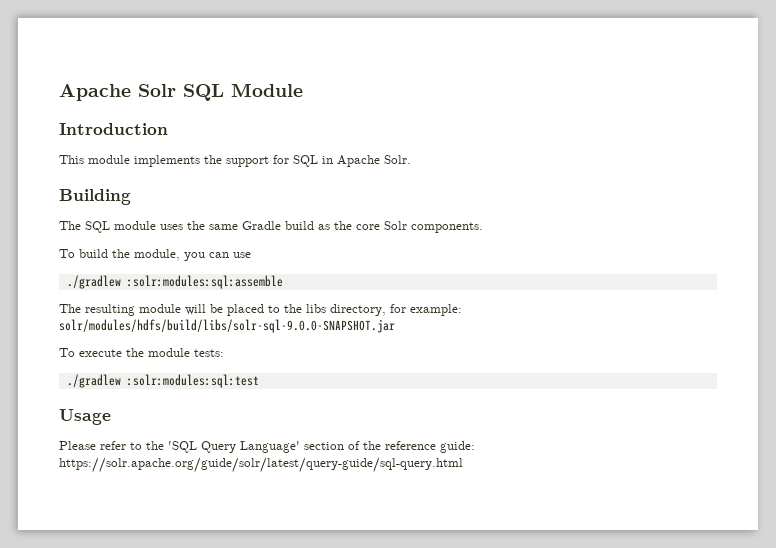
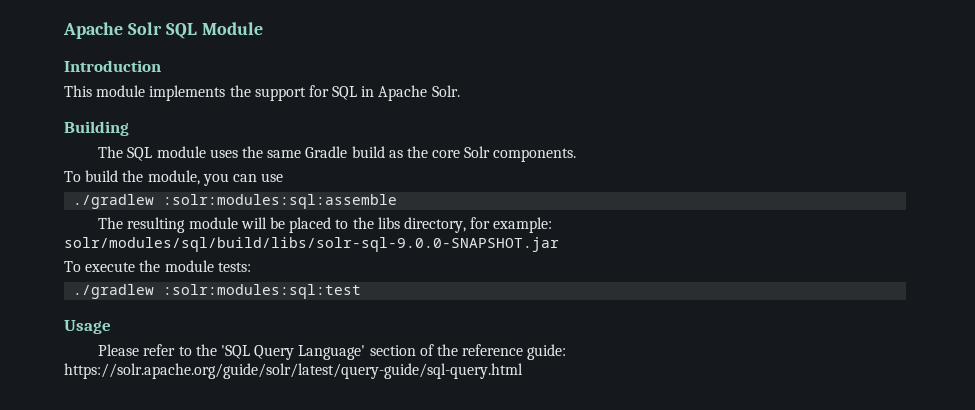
- The resulting module will be placed to the libs directory, for example: solr/modules/hdfs/build/libs/solr-sql-9.0.0-SNAPSHOT.jar
+ The resulting module will be placed to the libs directory, for example: solr/modules/sql/build/libs/solr-sql-9.0.0-SNAPSHOT.jar

